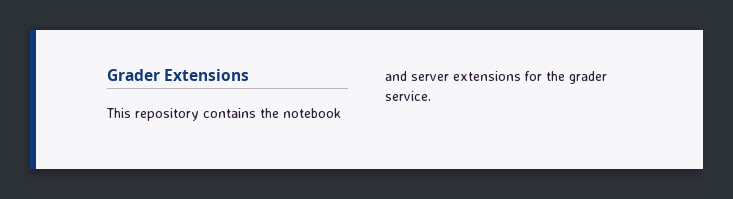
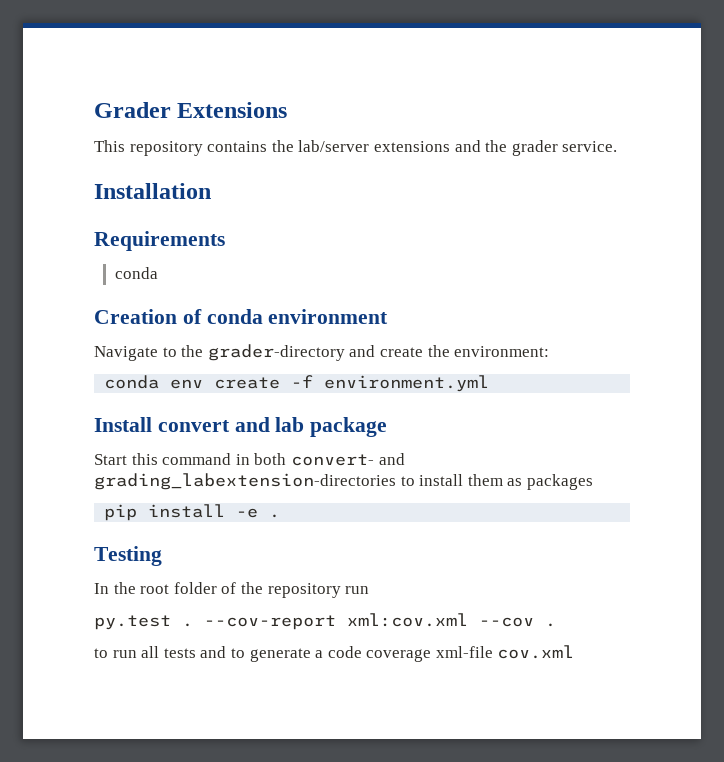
- This repository contains the notebook and server extensions for the grader service.
+ This repository contains the lab/server extensions and the grader service.
+ Installation
+ Requirements
+ conda
+ Creation of conda environment
+ Navigate to the grader-directory and create the environment:
+ conda env create -f environment.yml
+ Install convert and lab package
+ Start this command in both convert- and grading_labextension-directories to install them as packages
+ pip install -e .
+ Testing
+ In the root folder of the repository run
+ py.test . --cov-report xml:cov.xml --cov .
+ to run all tests and to generate a code coverage xml-file cov.xml

